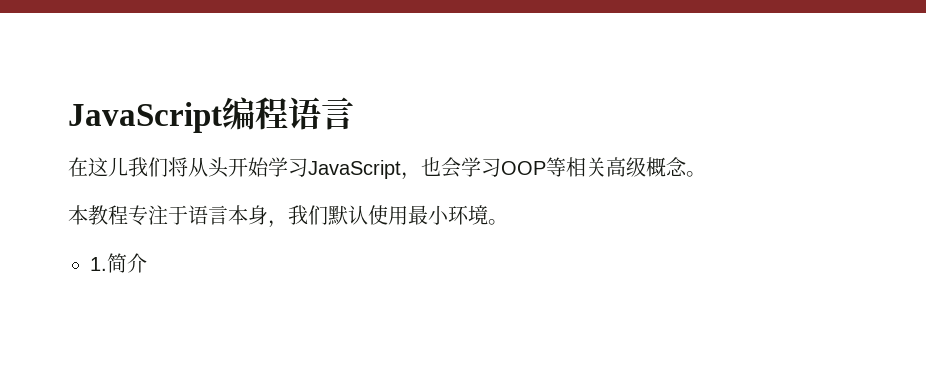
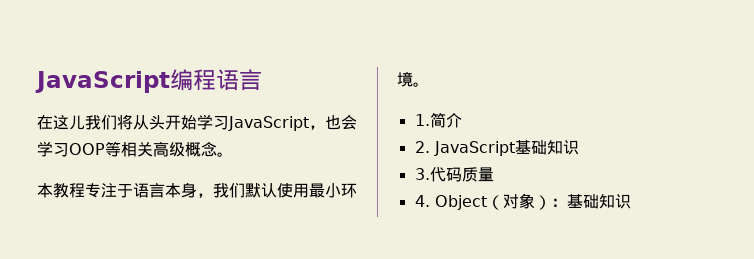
+ 2. JavaScript基础知识
+ 3.代码质量
+ 4. Object（对象）：基础知识

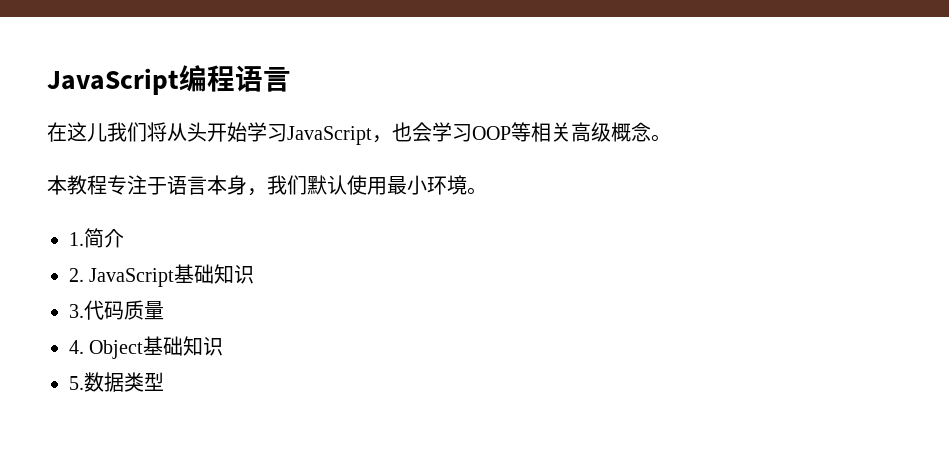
- 4. Object（对象）：基础知识
+ 4. Object基础知识
+ 5.数据类型

